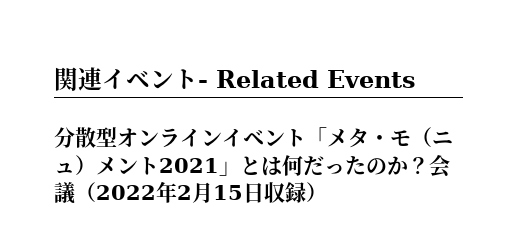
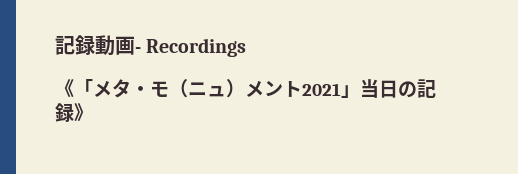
- 関連イベント- Related Events
- 分散型オンラインイベント「メタ・モ（ニュ）メント2021」とは何だったのか？会議（2022年2月15日収録）
+ 記録動画- Recordings
+ 《「メタ・モ（ニュ）メント2021」当日の記録》

